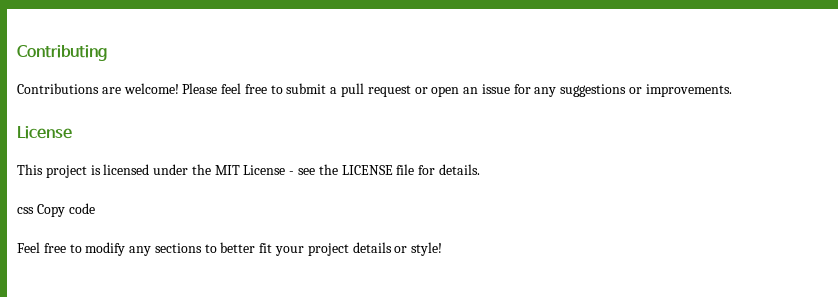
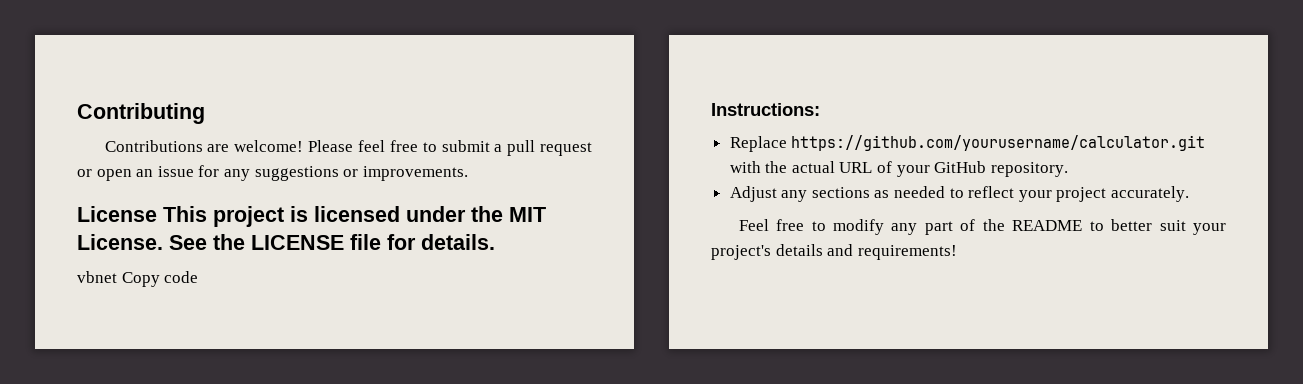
  Please feel free to submit a pull request or open an issue for any suggestions or improvements.
- License
- This project is licensed under the MIT License - see the LICENSE file for details.
+ License This project is licensed under the MIT License. See the LICENSE file for details.
- css Copy code
+ vbnet Copy code
+ Instructions:
+ Replace https://github.com/yourusername/calculator.git with the actual URL of your GitHub repository.
+ Adjust any sections as needed to reflect your project accurately.
- Feel free to modify any sections to better fit your project details or style!
+ Feel free to modify any part of the README to better suit your project's details and requirements!

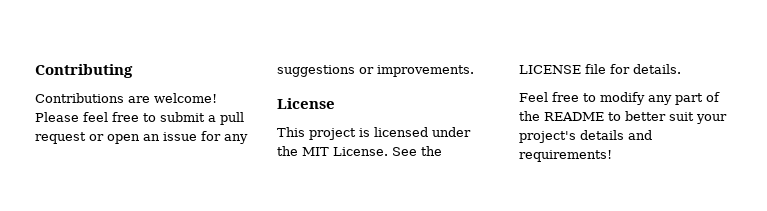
- License This project is licensed under the MIT License.
+ License
+ This project is licensed under the MIT License.
- vbnet Copy code
- Instructions:
- Replace https://github.com/yourusername/calculator.git with the actual URL of your GitHub repository.
- Adjust any sections as needed to reflect your project accurately.

